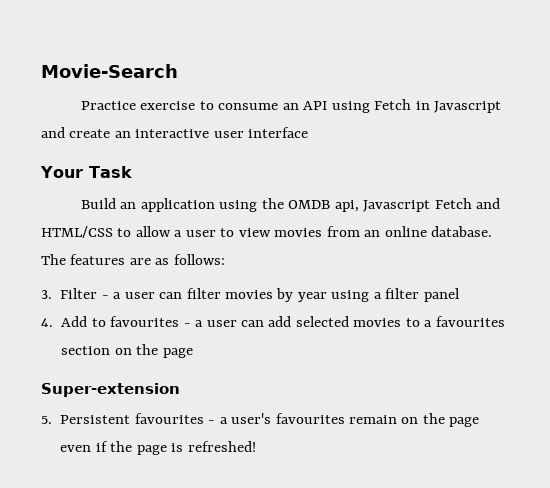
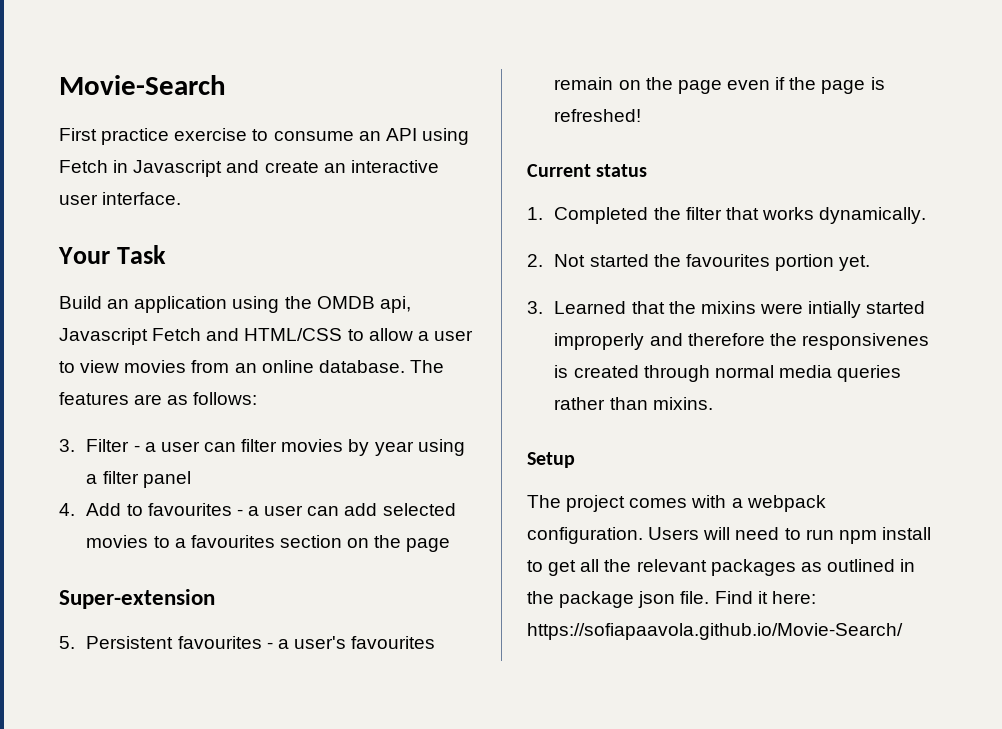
- Practice exercise to consume an API using Fetch in Javascript and create an interactive user interface
+ First practice exercise to consume an API using Fetch in Javascript and create an interactive user interface.
+ Current status
+ 1. Completed the filter that works dynamically.
+ 2. Not started the favourites portion yet.
+ 3. Learned that the mixins were intially started improperly and therefore the responsivenes is created through normal media queries rather than mixins.
+ Setup
+ The project comes with a webpack configuration. Users will need to run npm install to get all the relevant packages as outlined in the package json file. Find it here: https://sofiapaavola.github.io/Movie-Search/

